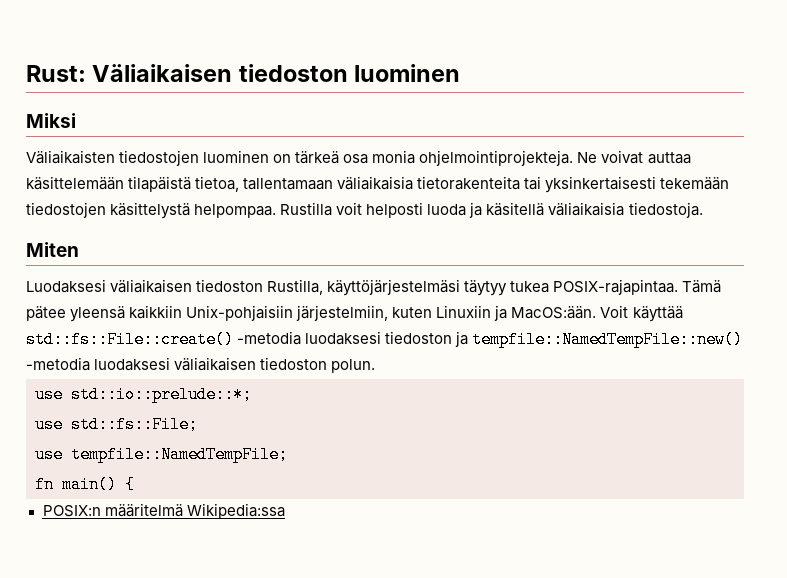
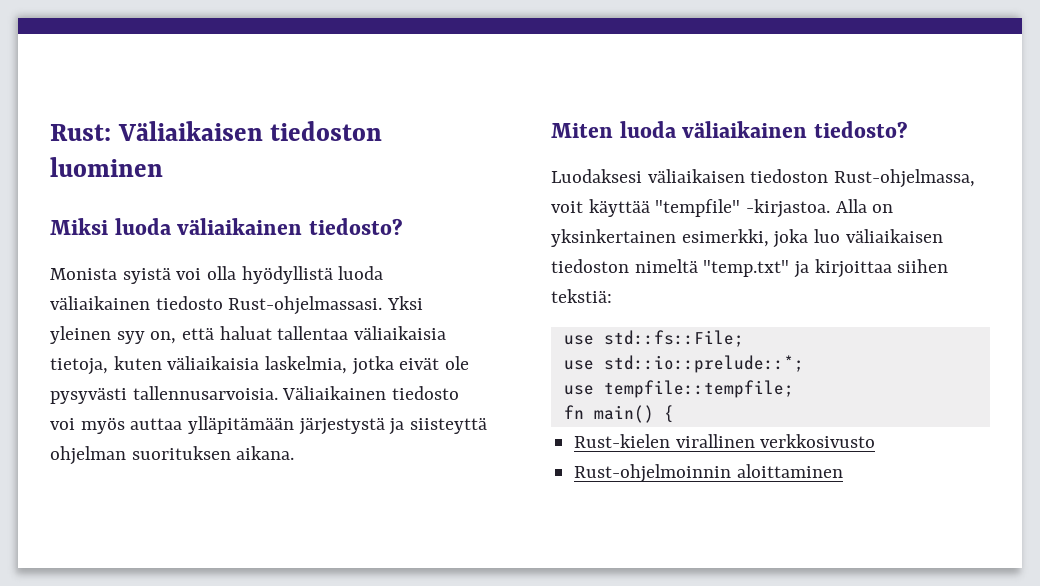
- Miksi
- Väliaikaisten tiedostojen luominen on tärkeä osa monia ohjelmointiprojekteja. Ne voivat auttaa käsittelemään tilapäistä tietoa, tallentamaan väliaikaisia tietorakenteita tai yksinkertaisesti tekemään tiedostojen käsittelystä helpompaa. Rustilla voit helposti luoda ja käsitellä väliaikaisia tiedostoja.
- Miten
- Luodaksesi väliaikaisen tiedoston Rustilla, käyttöjärjestelmäsi täytyy tukea POSIX-rajapintaa. Tämä pätee yleensä kaikkiin Unix-pohjaisiin järjestelmiin, kuten Linuxiin ja MacOS:ään. Voit käyttää std::fs::File::create() -metodia luodaksesi tiedoston ja tempfile::NamedTempFile::new() -metodia luodaksesi väliaikaisen tiedoston polun.
+ Miksi luoda väliaikainen tiedosto?
+ Monista syistä voi olla hyödyllistä luoda väliaikainen tiedosto Rust-ohjelmassasi. Yksi yleinen syy on, että haluat tallentaa väliaikaisia tietoja, kuten väliaikaisia laskelmia, jotka eivät ole pysyvästi tallennusarvoisia. Väliaikainen tiedosto voi myös auttaa ylläpitämään järjestystä ja siisteyttä ohjelman suorituksen aikana.
+ Miten luoda väliaikainen tiedosto?
+ Luodaksesi väliaikaisen tiedoston Rust-ohjelmassa, voit käyttää "tempfile" -kirjastoa. Alla on yksinkertainen esimerkki, joka luo väliaikaisen tiedoston nimeltä "temp.txt" ja kirjoittaa siihen tekstiä:
+ use std::fs::File;
- use std::fs::File;
- use tempfile::NamedTempFile;
+ use tempfile::tempfile;
- POSIX:n määritelmä Wikipedia:ssa
+ Rust-kielen virallinen verkkosivusto
+ Rust-ohjelmoinnin aloittaminen

